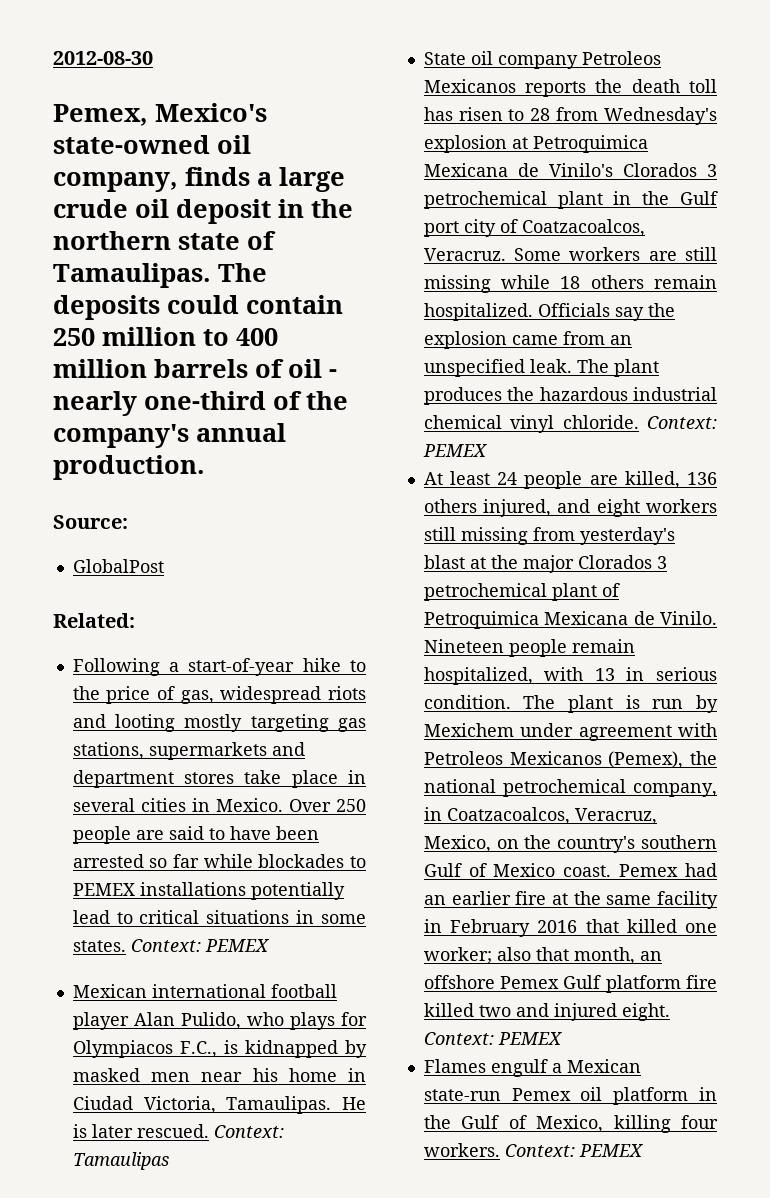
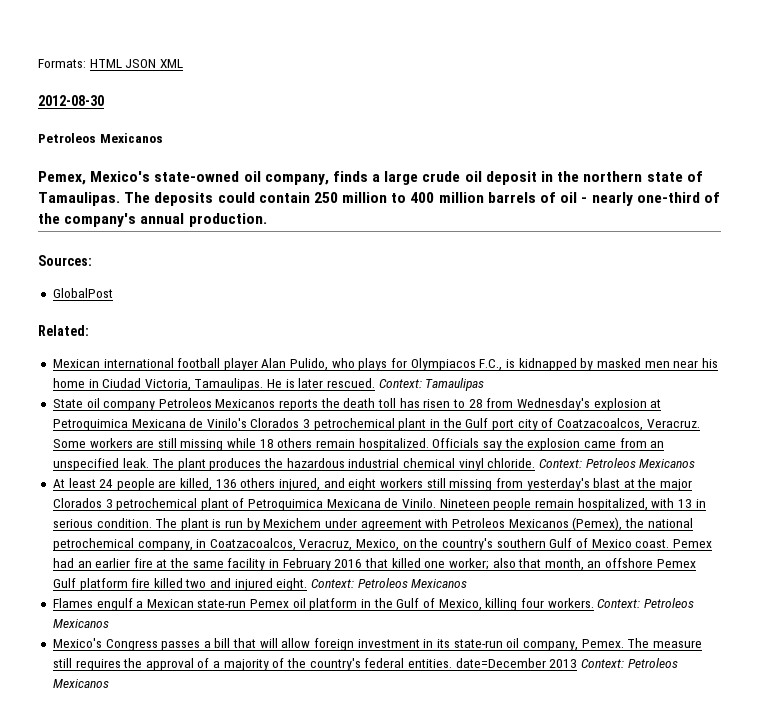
+ Formats: HTML JSON XML
  2012-08-30
+ Petroleos Mexicanos
- Source:
+ Sources:
- Following a start-of-year hike to the price of gas, widespread riots and looting mostly targeting gas stations, supermarkets and department stores take place in several cities in Mexico. Over 250 people are said to have been arrested so far while blockades to PEMEX installations potentially lead to critical situations in some states. Context: PEMEX
- The plant produces the hazardous industrial chemical vinyl chloride. Context: PEMEX
+ The plant produces the hazardous industrial chemical vinyl chloride. Context: Petroleos Mexicanos
- Pemex had an earlier fire at the same facility in February 2016 that killed one worker; also that month, an offshore Pemex Gulf platform fire killed two and injured eight. Context: PEMEX
+ Pemex had an earlier fire at the same facility in February 2016 that killed one worker; also that month, an offshore Pemex Gulf platform fire killed two and injured eight. Context: Petroleos Mexicanos
- Flames engulf a Mexican state-run Pemex oil platform in the Gulf of Mexico, killing four workers. Context: PEMEX
+ Flames engulf a Mexican state-run Pemex oil platform in the Gulf of Mexico, killing four workers. Context: Petroleos Mexicanos
+ Mexico's Congress passes a bill that will allow foreign investment in its state-run oil company, Pemex. The measure still requires the approval of a majority of the country's federal entities. date=December 2013 Context: Petroleos Mexicanos

